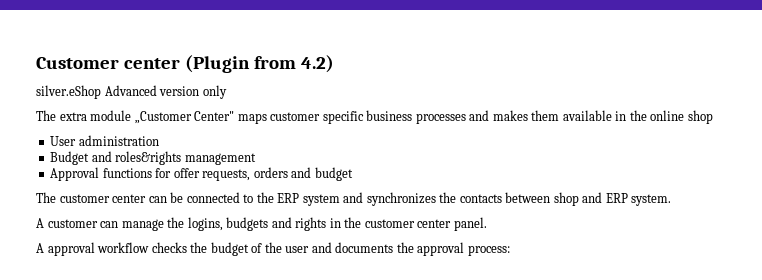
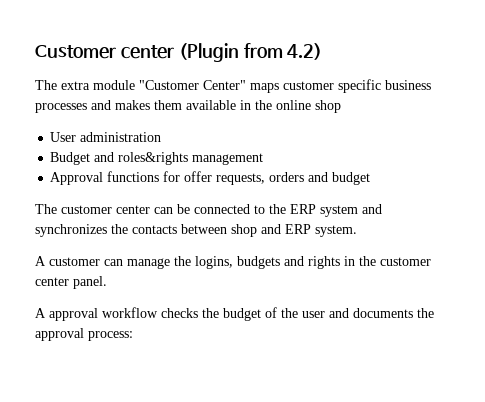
- silver.eShop Advanced version only
- The extra module „Customer Center" maps customer specific business processes and makes them available in the online shop
+ The extra module "Customer Center" maps customer specific business processes and makes them available in the online shop

